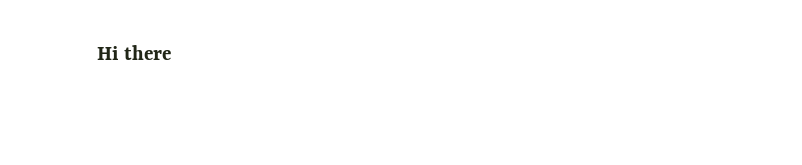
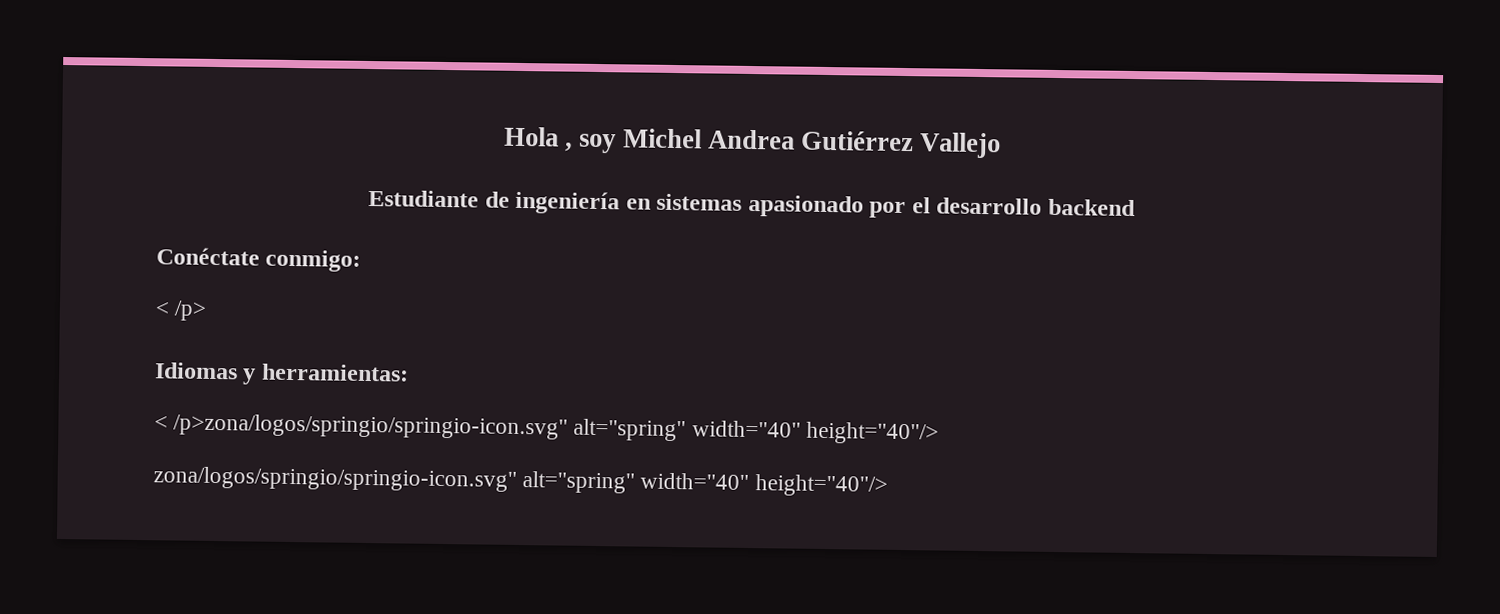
- Hi there
+ Hola , soy Michel Andrea Gutiérrez Vallejo
+ Estudiante de ingeniería en sistemas apasionado por el desarrollo backend
+ Conéctate conmigo:
+ < /p>
+ Idiomas y herramientas:
+ < /p>zona/logos/springio/springio-icon.svg" alt="spring" width="40" height="40"/>
+ zona/logos/springio/springio-icon.svg" alt="spring" width="40" height="40"/>

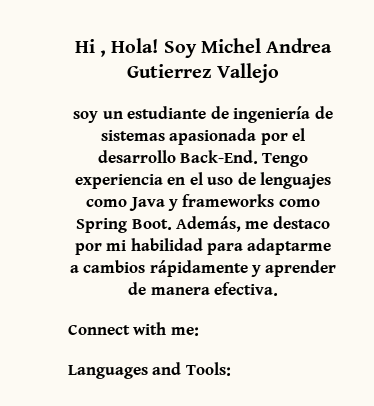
- Hola , soy Michel Andrea Gutiérrez Vallejo
+ Hi , Hola! Soy Michel Andrea Gutierrez Vallejo
- Estudiante de ingeniería en sistemas apasionado por el desarrollo backend
- Conéctate conmigo:
- < /p>
- Idiomas y herramientas:
- < /p>zona/logos/springio/springio-icon.svg" alt="spring" width="40" height="40"/>
- zona/logos/springio/springio-icon.svg" alt="spring" width="40" height="40"/>
+ soy un estudiante de ingeniería de sistemas apasionada por el desarrollo Back-End. Tengo experiencia en el uso de lenguajes como Java y frameworks como Spring Boot. Además, me destaco por mi habilidad para adaptarme a cambios rápidamente y aprender de manera efectiva.
+ Connect with me:
+ Languages and Tools:

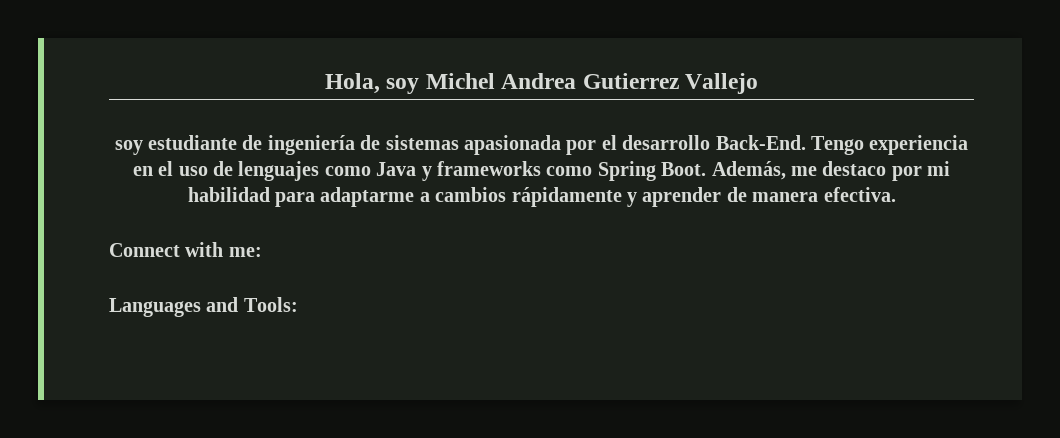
- Hi , Hola! Soy Michel Andrea Gutierrez Vallejo
+ Hola, soy Michel Andrea Gutierrez Vallejo
- soy un estudiante de ingeniería de sistemas apasionada por el desarrollo Back-End.
+ soy estudiante de ingeniería de sistemas apasionada por el desarrollo Back-End.

